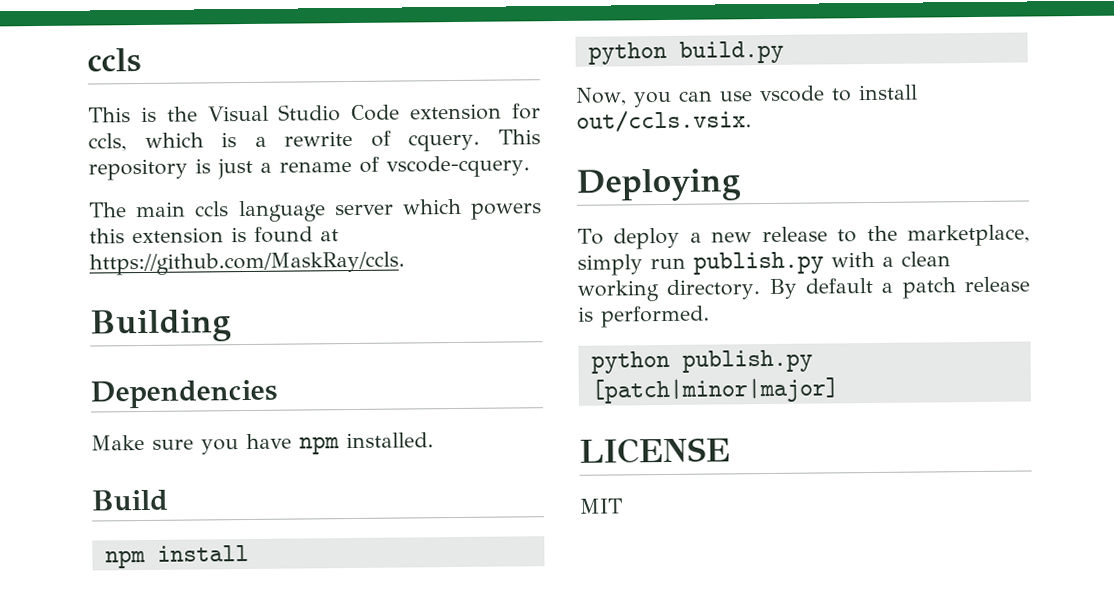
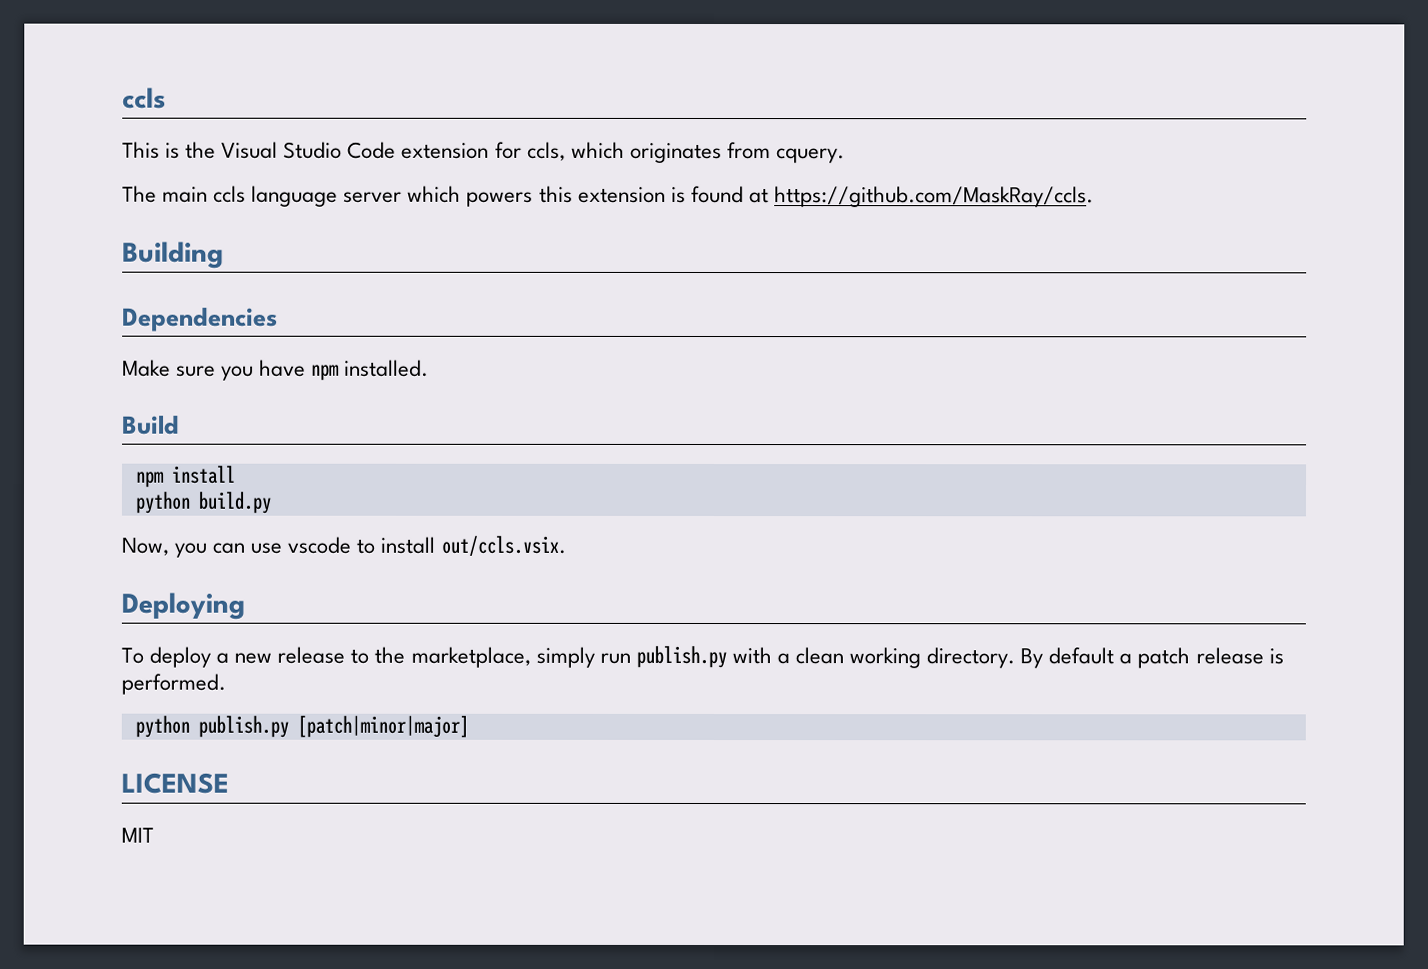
- This is the Visual Studio Code extension for ccls, which is a rewrite of cquery. This repository is just a rename of vscode-cquery.
+ This is the Visual Studio Code extension for ccls, which originates from cquery.

